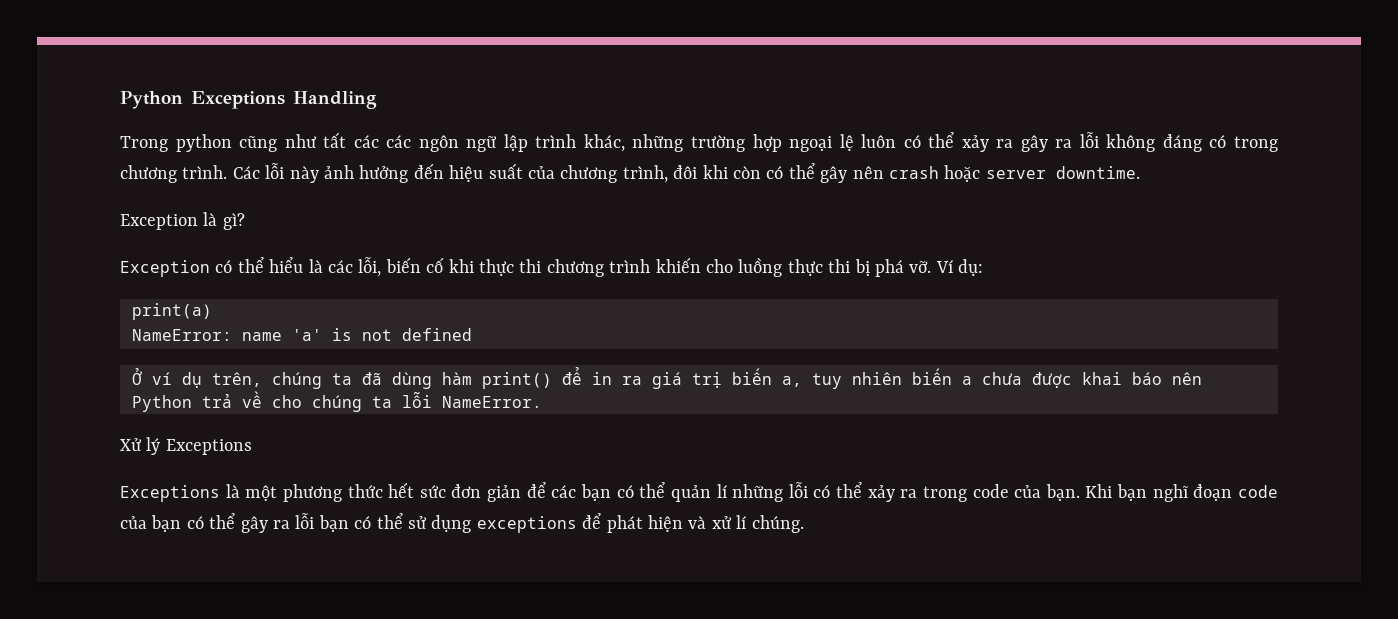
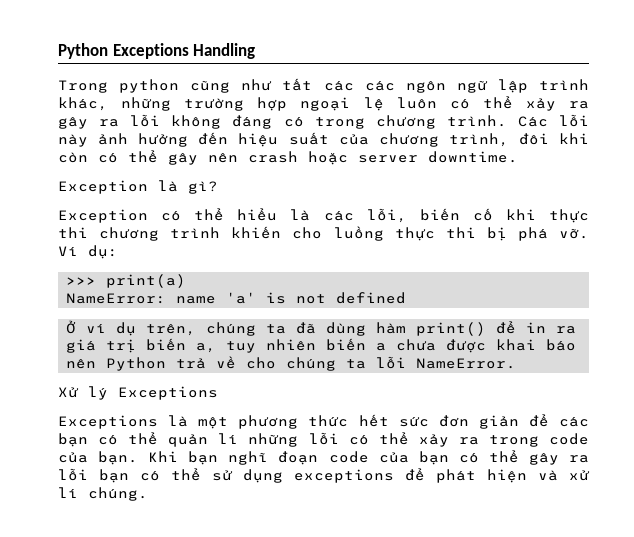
- print(a)
+ >>> print(a)

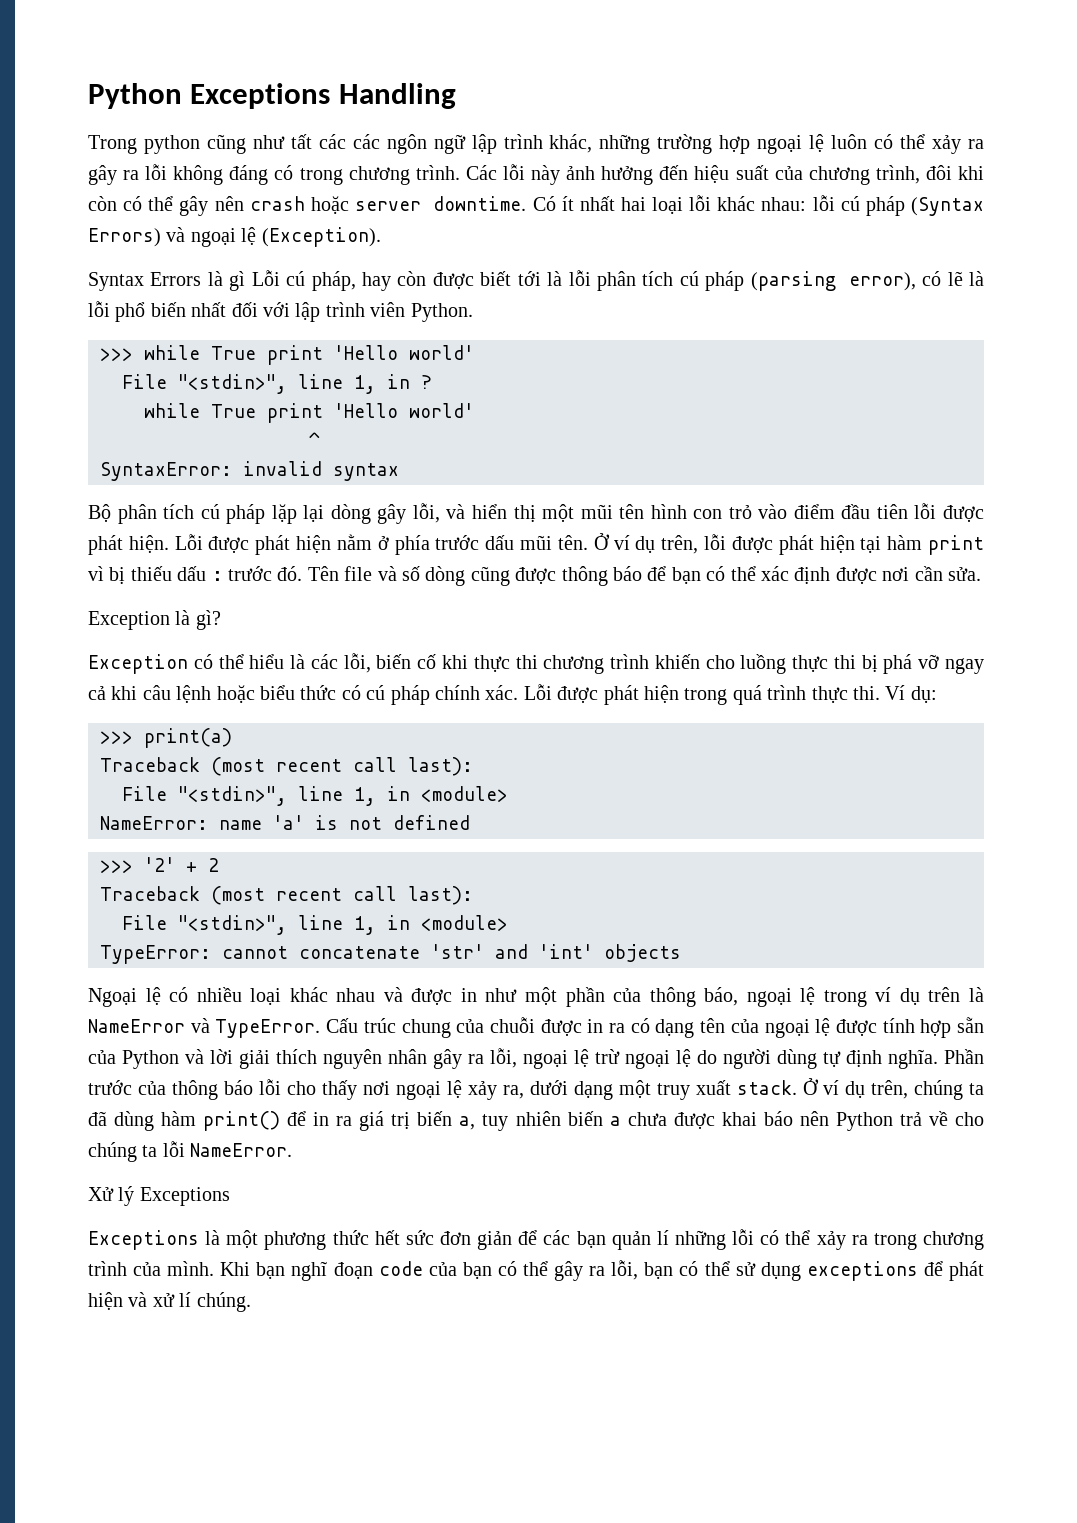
+ Có ít nhất hai loại lỗi khác nhau: lỗi cú pháp (Syntax Errors) và ngoại lệ (Exception).
+ Syntax Errors là gì Lỗi cú pháp, hay còn được biết tới là lỗi phân tích cú pháp (parsing error), có lẽ là lỗi phổ biến nhất đối với lập trình viên Python.
+ >>> while True print 'Hello world'
+ File "<stdin>", line 1, in ?
+ while True print 'Hello world'
+ ^
+ SyntaxError: invalid syntax
+ Bộ phân tích cú pháp lặp lại dòng gây lỗi, và hiển thị một mũi tên hình con trỏ vào điểm đầu tiên lỗi được phát hiện. Lỗi được phát hiện nằm ở phía trước dấu mũi tên. Ở ví dụ trên, lỗi được phát hiện tại hàm print vì bị thiếu dấu : trước đó. Tên file và số dòng cũng được thông báo để bạn có thể xác định được nơi cần sửa.
- Exception có thể hiểu là các lỗi, biến cố khi thực thi chương trình khiến cho luồng thực thi bị phá vỡ. Ví dụ:
+ Exception có thể hiểu là các lỗi, biến cố khi thực thi chương trình khiến cho luồng thực thi bị phá vỡ ngay cả khi câu lệnh hoặc biểu thức có cú pháp chính xác. Lỗi được phát hiện trong quá trình thực thi. Ví dụ:
  >>> print(a)
+ Traceback (most recent call last):
+ File "<stdin>", line 1, in <module>
+ >>> '2' + 2
+ Traceback (most recent call last):
+ File "<stdin>", line 1, in <module>
+ TypeError: cannot concatenate 'str' and 'int' objects
+ Ngoại lệ có nhiều loại khác nhau và được in như một phần của thông báo, ngoại lệ trong ví dụ trên là NameError và TypeError. Cấu trúc chung của chuỗi được in ra có dạng tên của ngoại lệ được tính hợp sẵn của Python và lời giải thích nguyên nhân gây ra lỗi, ngoại lệ trừ ngoại lệ do người dùng tự định nghĩa. Phần trước của thông báo lỗi cho thấy nơi ngoại lệ xảy ra, dưới dạng một truy xuất stack.
- Exceptions là một phương thức hết sức đơn giản để các bạn có thể quản lí những lỗi có thể xảy ra trong code của bạn.
+ Exceptions là một phương thức hết sức đơn giản để các bạn quản lí những lỗi có thể xảy ra trong chương trình của mình.
- Khi bạn nghĩ đoạn code của bạn có thể gây ra lỗi bạn có thể sử dụng exceptions để phát hiện và xử lí chúng.
+ Khi bạn nghĩ đoạn code của bạn có thể gây ra lỗi, bạn có thể sử dụng exceptions để phát hiện và xử lí chúng.

